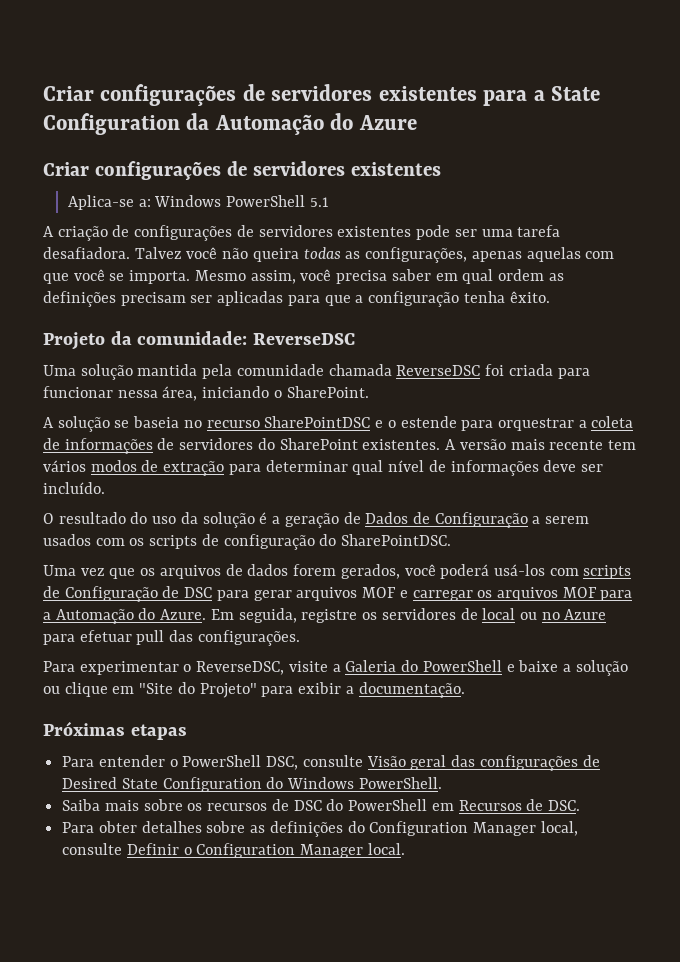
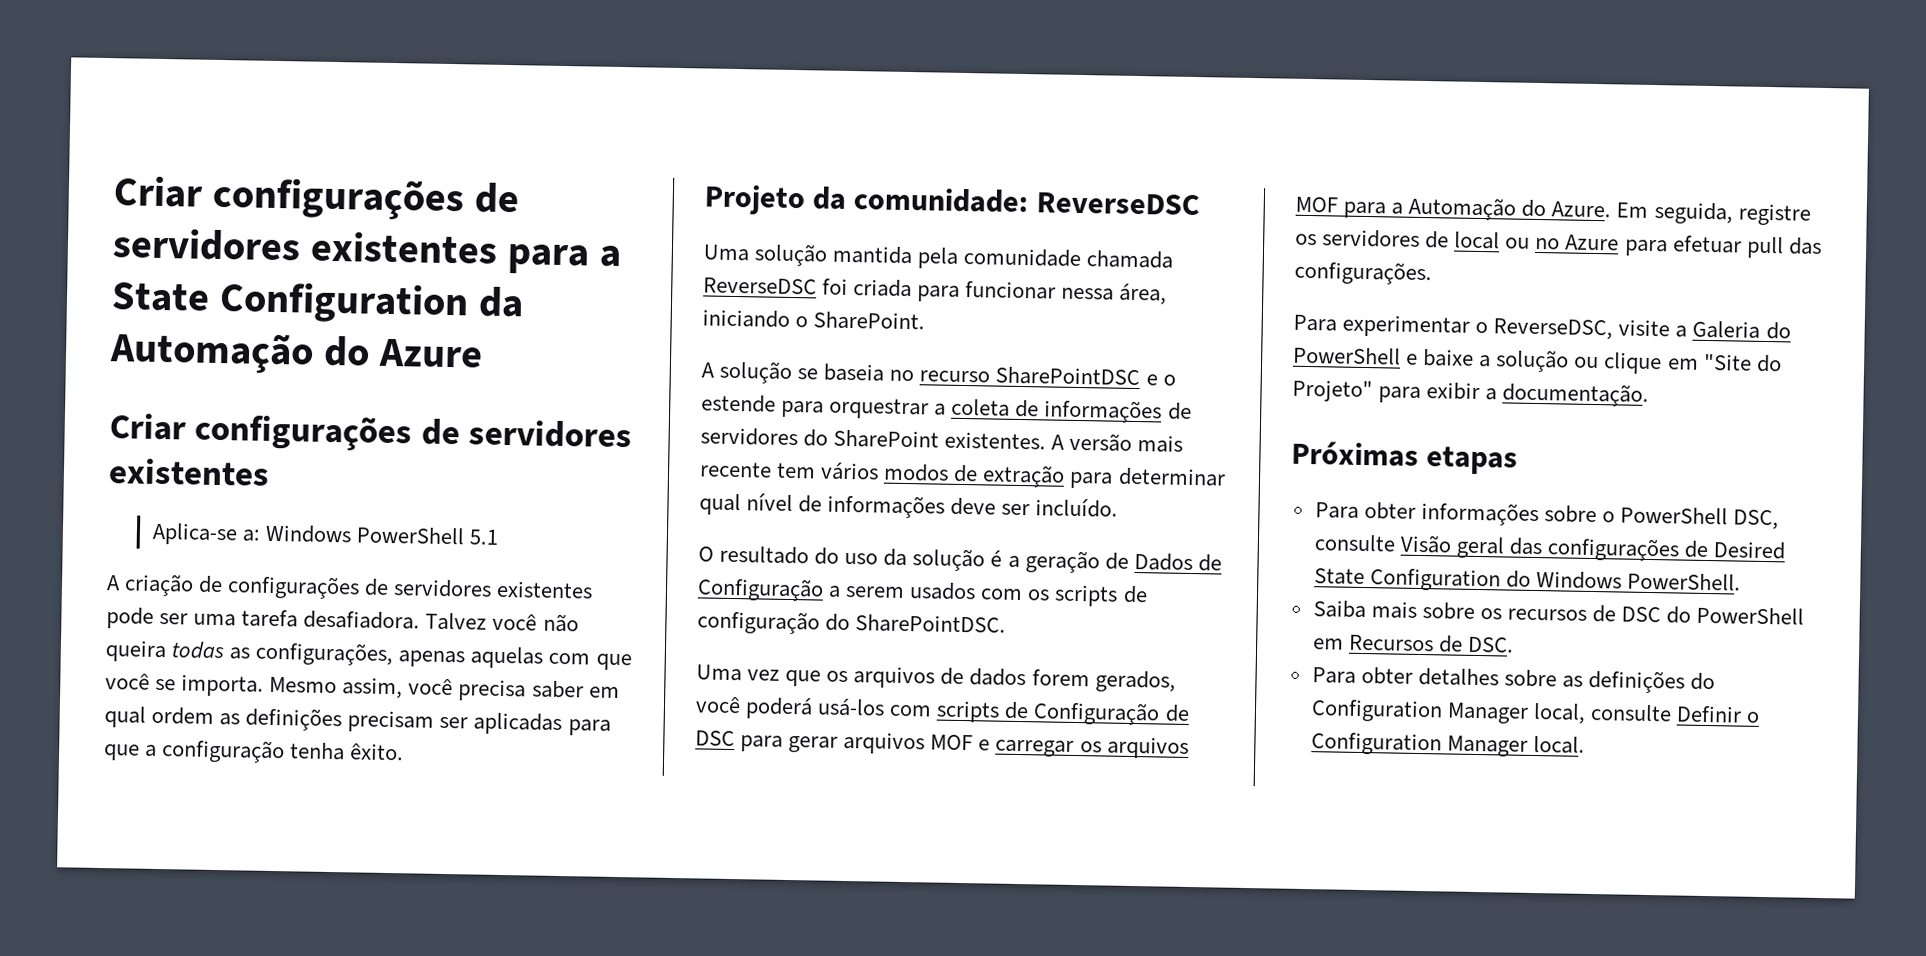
- Para entender o PowerShell DSC, consulte Visão geral das configurações de Desired State Configuration do Windows PowerShell.
+ Para obter informações sobre o PowerShell DSC, consulte Visão geral das configurações de Desired State Configuration do Windows PowerShell.

